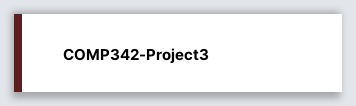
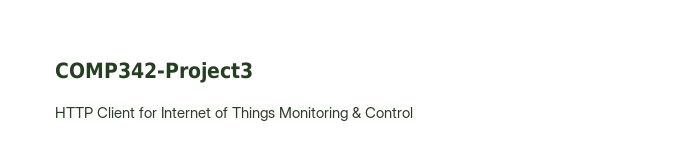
+ HTTP Client for Internet of Things Monitoring & Control

